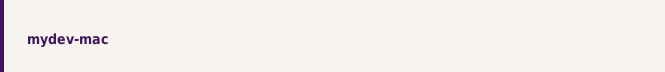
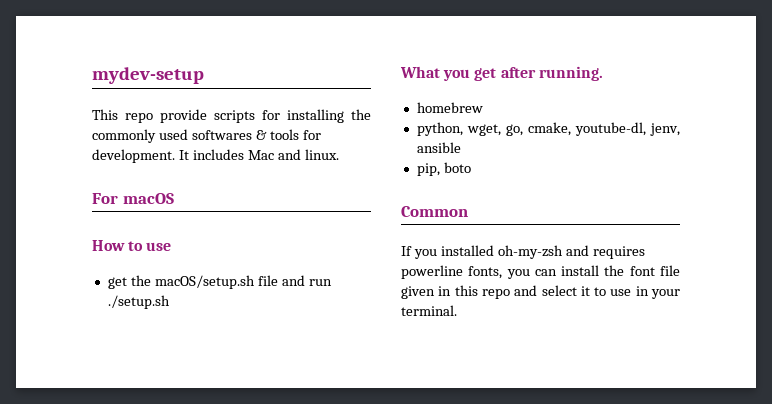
- mydev-mac
+ mydev-setup
+ This repo provide scripts for installing the commonly used softwares & tools for development. It includes Mac and linux.
+ For macOS
+ How to use
+ get the macOS/setup.sh file and run ./setup.sh
+ What you get after running.
+ homebrew
+ python, wget, go, cmake, youtube-dl, jenv, ansible
+ pip, boto
+ Common
+ If you installed oh-my-zsh and requires powerline fonts, you can install the font file given in this repo and select it to use in your terminal.

